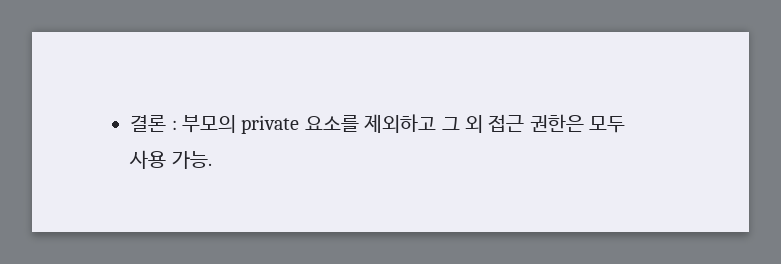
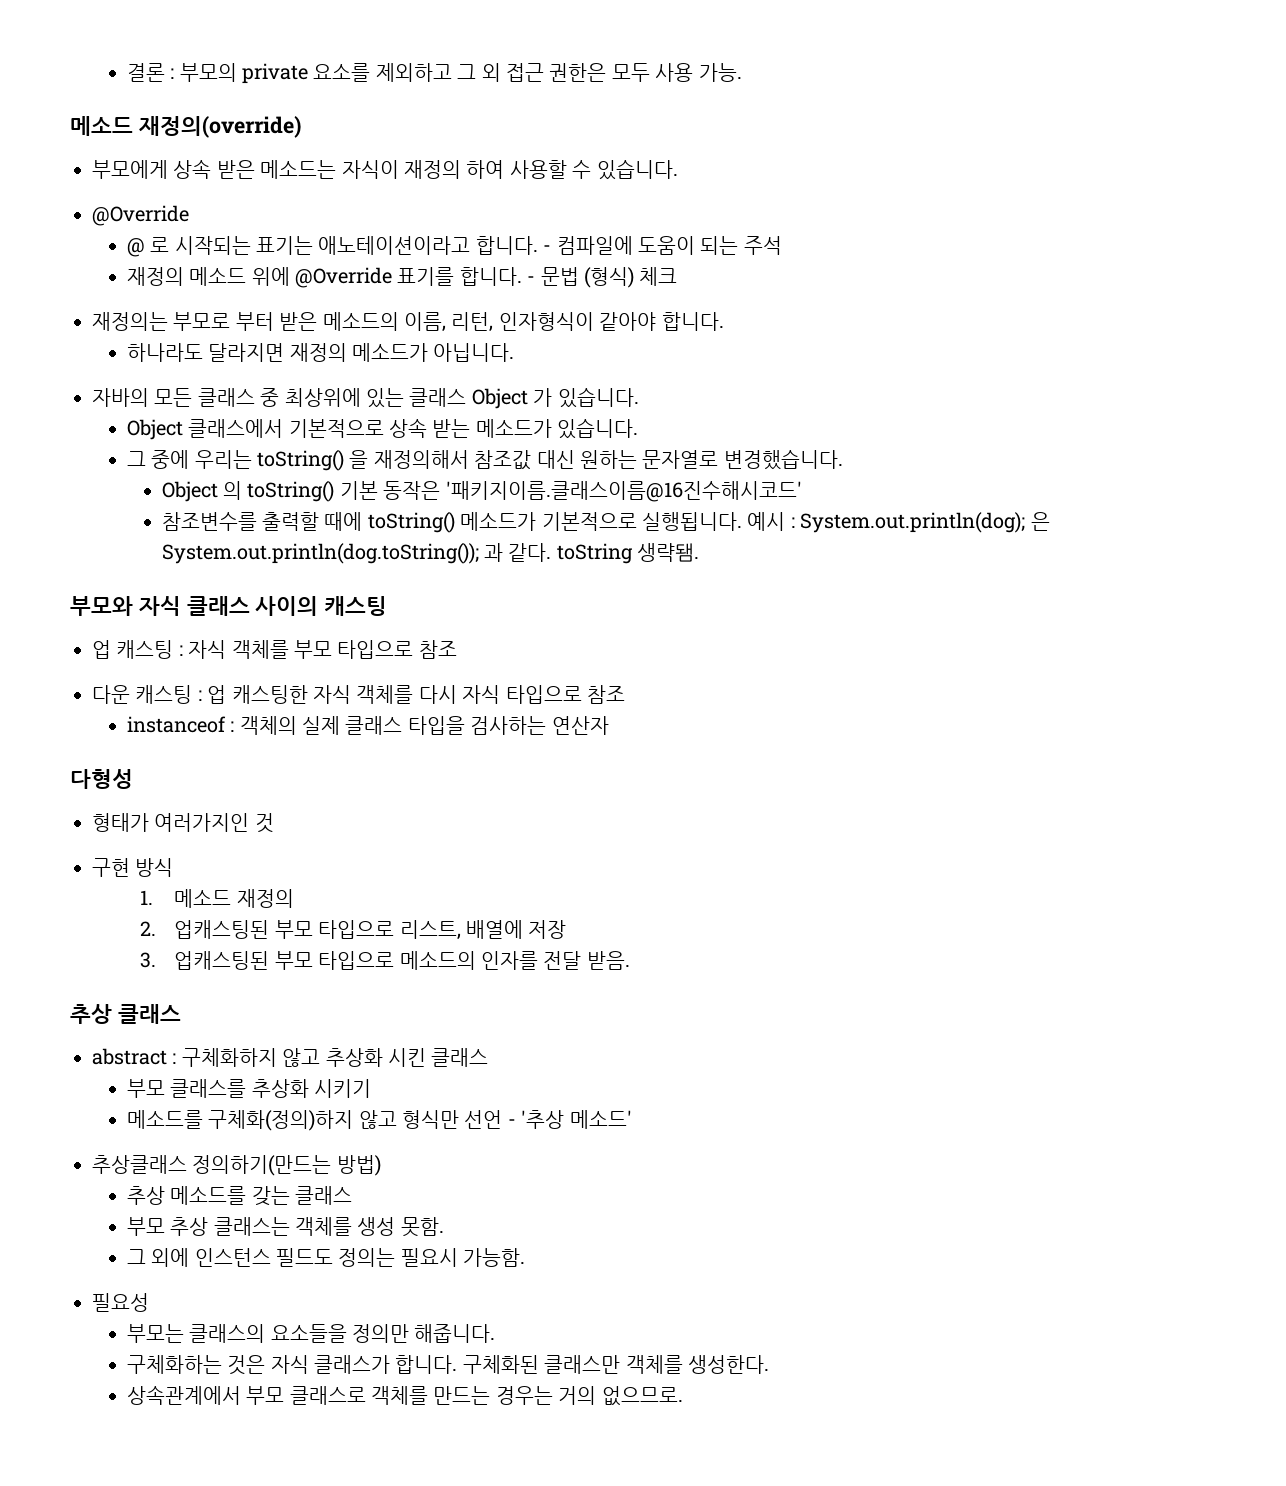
+ 메소드 재정의(override)
+ 부모에게 상속 받은 메소드는 자식이 재정의 하여 사용할 수 있습니다.
+ @Override
+ @ 로 시작되는 표기는 애노테이션이라고 합니다. - 컴파일에 도움이 되는 주석
+ 재정의 메소드 위에 @Override 표기를 합니다. - 문법 (형식) 체크
+ 재정의는 부모로 부터 받은 메소드의 이름, 리턴, 인자형식이 같아야 합니다.
+ 하나라도 달라지면 재정의 메소드가 아닙니다.
+ 자바의 모든 클래스 중 최상위에 있는 클래스 Object 가 있습니다.
+ Object 클래스에서 기본적으로 상속 받는 메소드가 있습니다.
+ 그 중에 우리는 toString() 을 재정의해서 참조값 대신 원하는 문자열로 변경했습니다.
+ Object 의 toString() 기본 동작은 '패키지이름.클래스이름@16진수해시코드'
+ 참조변수를 출력할 때에 toString() 메소드가 기본적으로 실행됩니다. 예시 : System.out.println(dog); 은 System.out.println(dog.toString()); 과 같다. toString 생략됌.
+ 부모와 자식 클래스 사이의 캐스팅
+ 업 캐스팅 : 자식 객체를 부모 타입으로 참조
+ 다운 캐스팅 : 업 캐스팅한 자식 객체를 다시 자식 타입으로 참조
+ instanceof : 객체의 실제 클래스 타입을 검사하는 연산자
+ 다형성
+ 형태가 여러가지인 것
+ 구현 방식
+ 1. 메소드 재정의
+ 2. 업캐스팅된 부모 타입으로 리스트, 배열에 저장
+ 3. 업캐스팅된 부모 타입으로 메소드의 인자를 전달 받음.
+ 추상 클래스
+ abstract : 구체화하지 않고 추상화 시킨 클래스
+ 부모 클래스를 추상화 시키기
+ 메소드를 구체화(정의)하지 않고 형식만 선언 - '추상 메소드'
+ 추상클래스 정의하기(만드는 방법)
+ 추상 메소드를 갖는 클래스
+ 부모 추상 클래스는 객체를 생성 못함.
+ 그 외에 인스턴스 필드도 정의는 필요시 가능함.
+ 필요성
+ 부모는 클래스의 요소들을 정의만 해줍니다.
+ 구체화하는 것은 자식 클래스가 합니다. 구체화된 클래스만 객체를 생성한다.
+ 상속관계에서 부모 클래스로 객체를 만드는 경우는 거의 없으므로.

